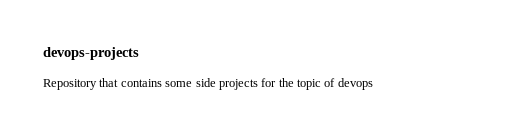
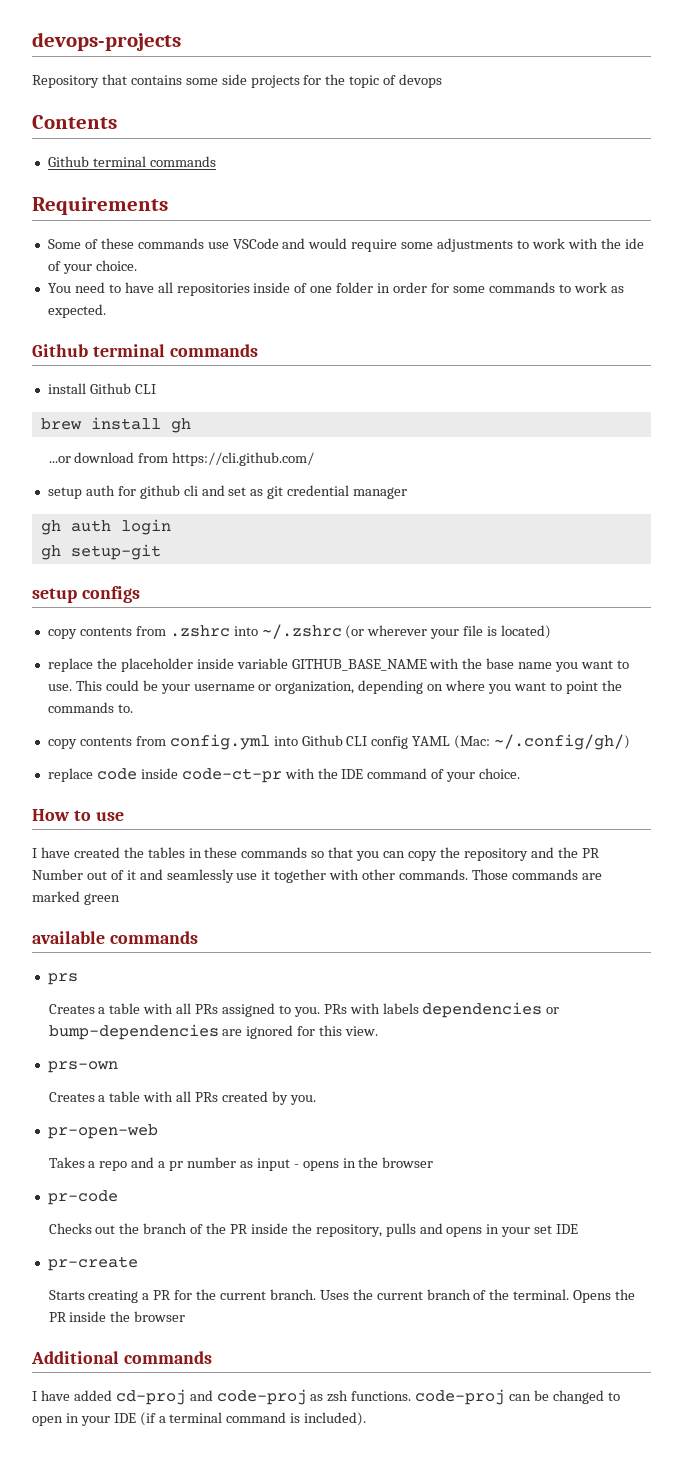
+ Contents
+ Github terminal commands
+ Requirements
+ Some of these commands use VSCode and would require some adjustments to work with the ide of your choice.
+ You need to have all repositories inside of one folder in order for some commands to work as expected.
+ Github terminal commands
+ install Github CLI
+ brew install gh
+ ...or download from https://cli.github.com/
+ setup auth for github cli and set as git credential manager
+ gh auth login
+ gh setup-git
+ setup configs
+ copy contents from .zshrc into ~/.zshrc (or wherever your file is located)
+ replace the placeholder inside variable GITHUB_BASE_NAME with the base name you want to use. This could be your username or organization, depending on where you want to point the commands to.
+ copy contents from config.yml into Github CLI config YAML (Mac: ~/.config/gh/)
+ replace code inside code-ct-pr with the IDE command of your choice.
+ How to use
+ I have created the tables in these commands so that you can copy the repository and the PR Number out of it and seamlessly use it together with other commands. Those commands are marked green
+ available commands
+ prs
+ Creates a table with all PRs assigned to you. PRs with labels dependencies or bump-dependencies are ignored for this view.
+ prs-own
+ Creates a table with all PRs created by you.
+ pr-open-web
+ Takes a repo and a pr number as input - opens in the browser
+ pr-code
+ Checks out the branch of the PR inside the repository, pulls and opens in your set IDE
+ pr-create
+ Starts creating a PR for the current branch. Uses the current branch of the terminal. Opens the PR inside the browser
+ Additional commands
+ I have added cd-proj and code-proj as zsh functions. code-proj can be changed to open in your IDE (if a terminal command is included).

